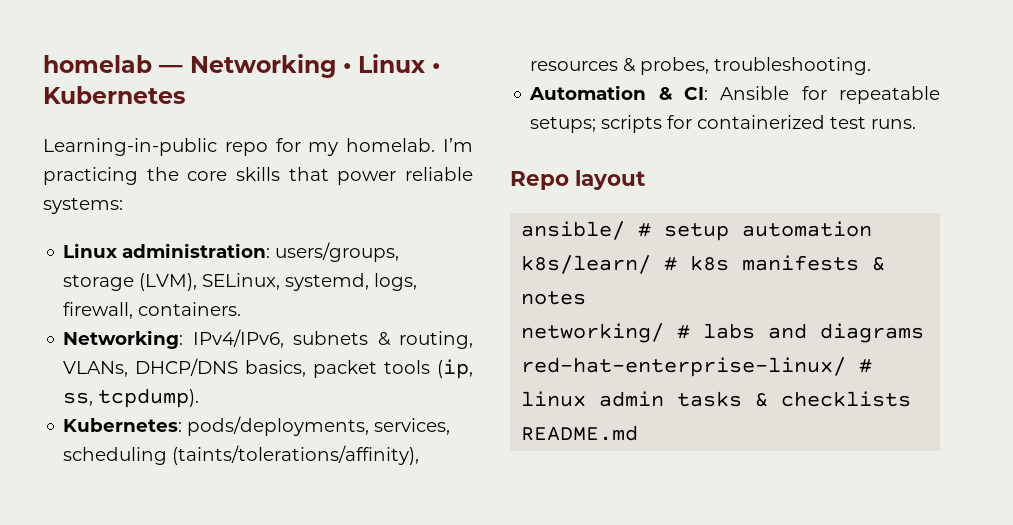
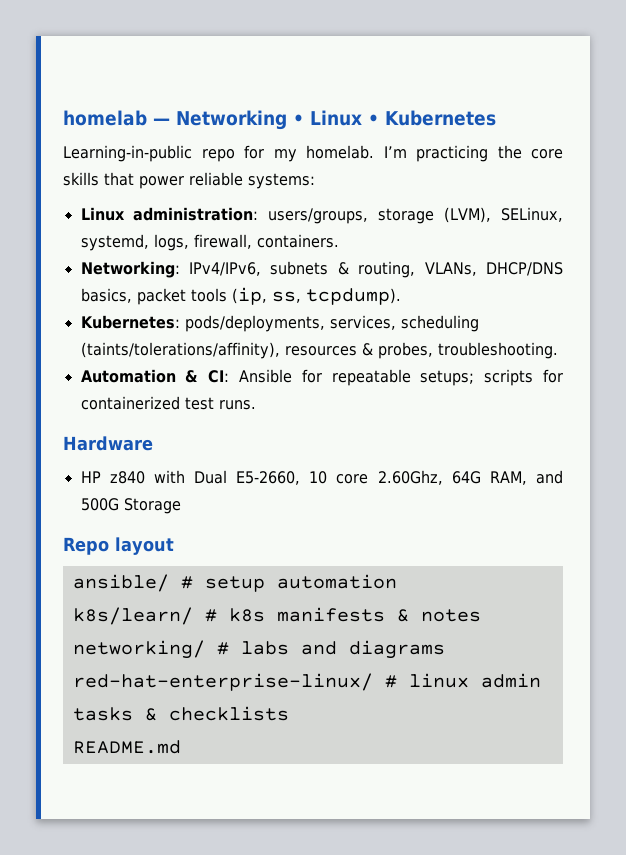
+ Hardware
+ HP z840 with Dual E5-2660, 10 core 2.60Ghz, 64G RAM, and 500G Storage

